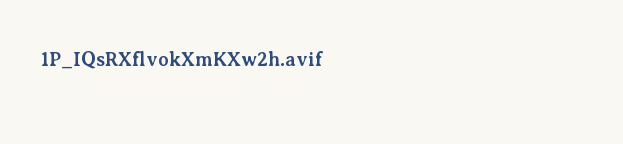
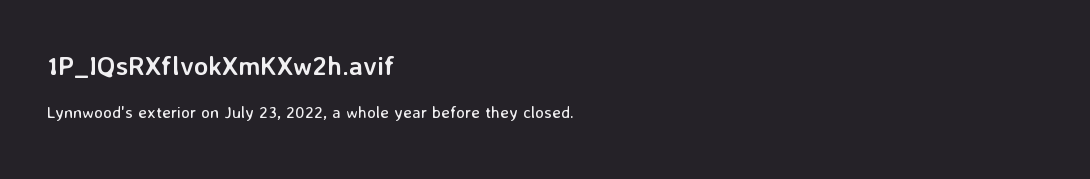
+ Lynnwood's exterior on July 23, 2022, a whole year before they closed.

